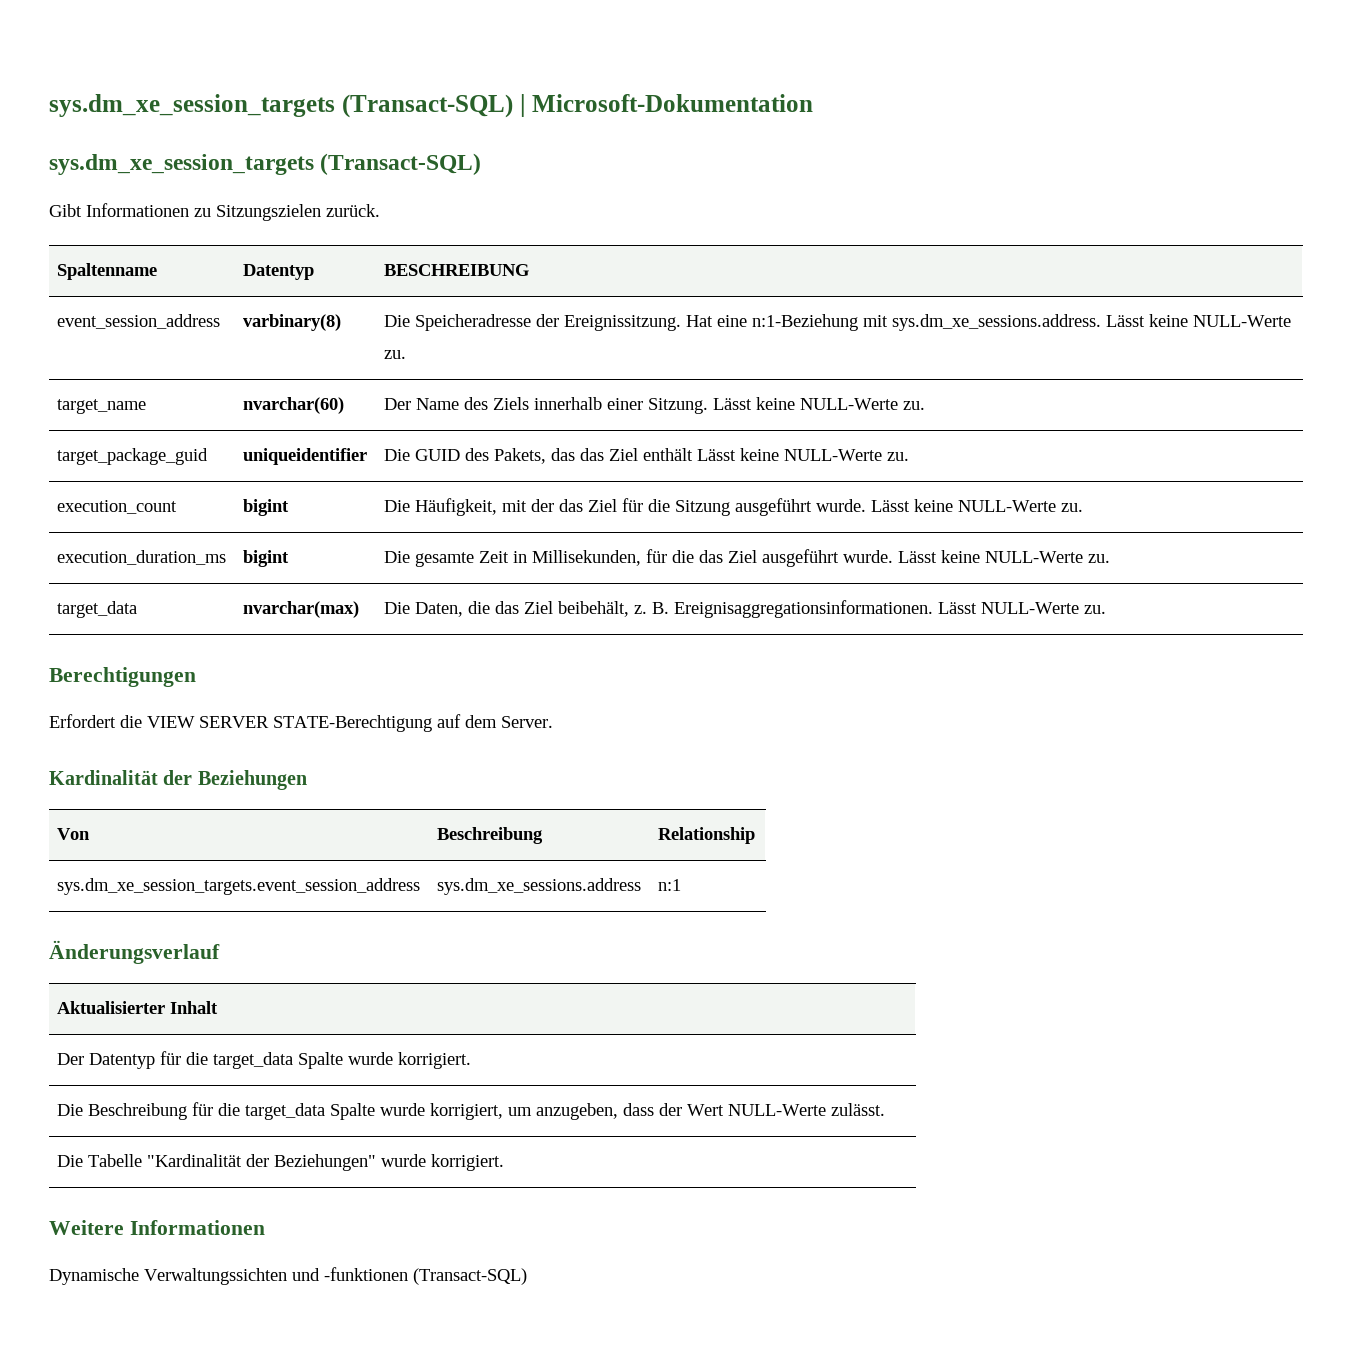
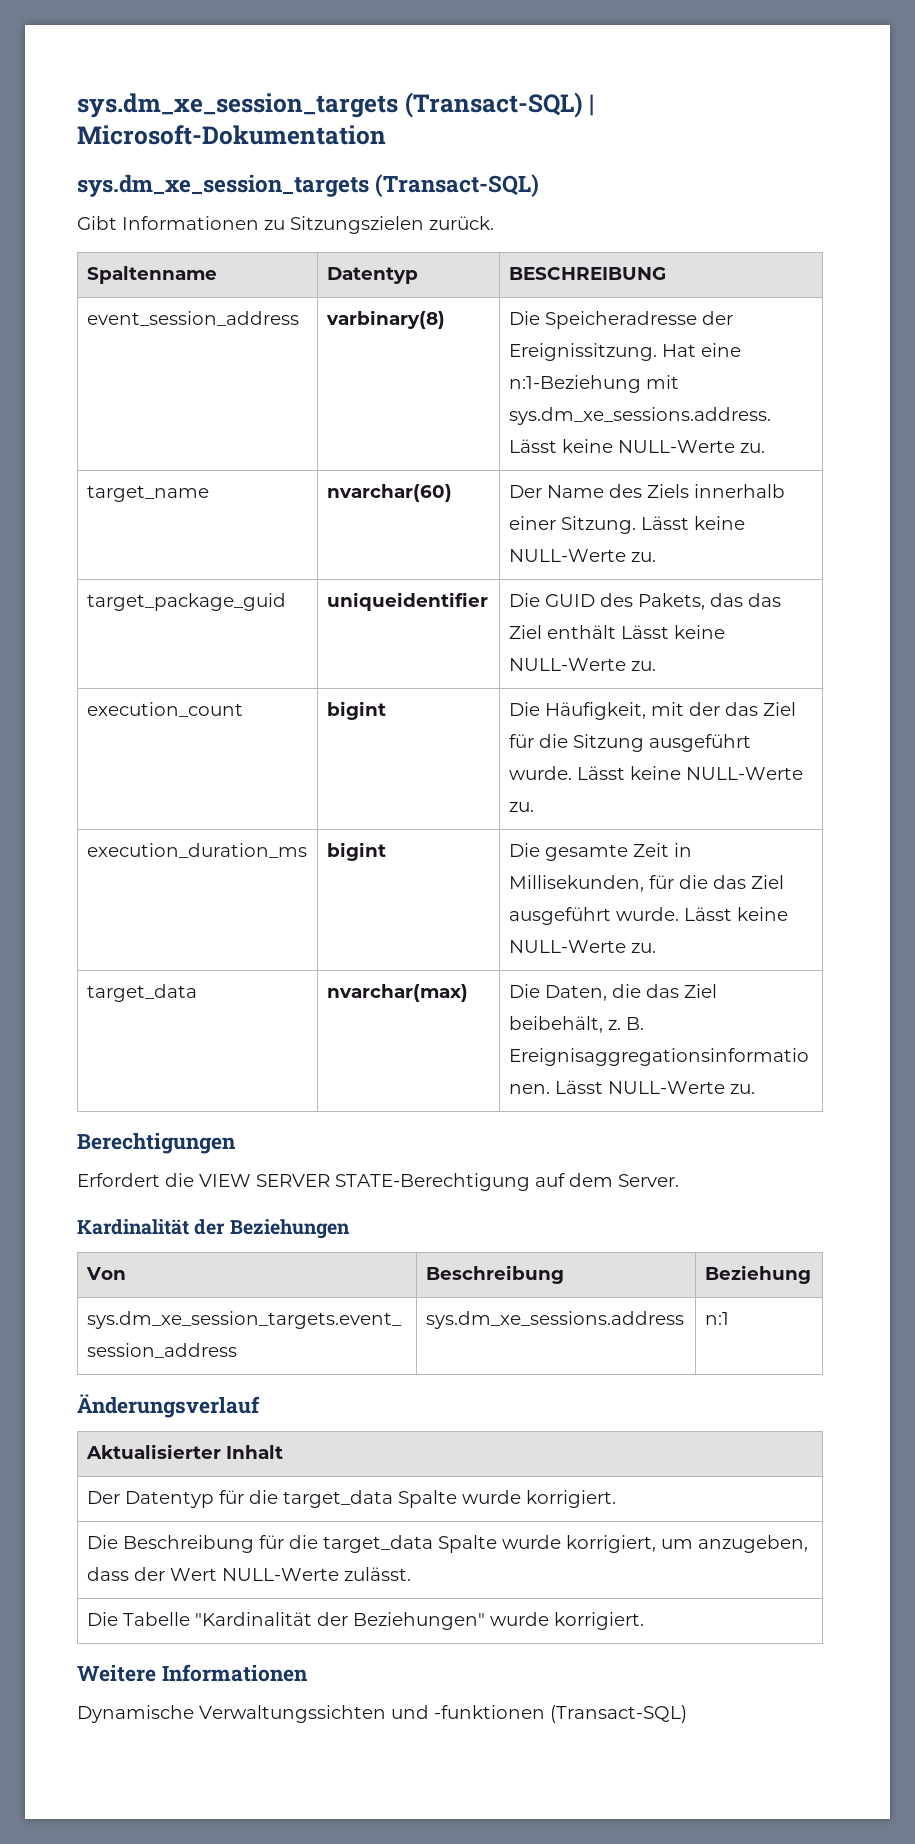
- Von | Beschreibung | Relationship
+ Von | Beschreibung | Beziehung

